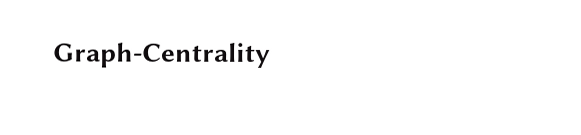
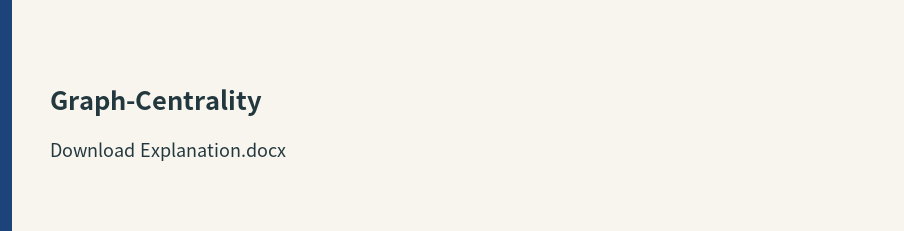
+ Download Explanation.docx

